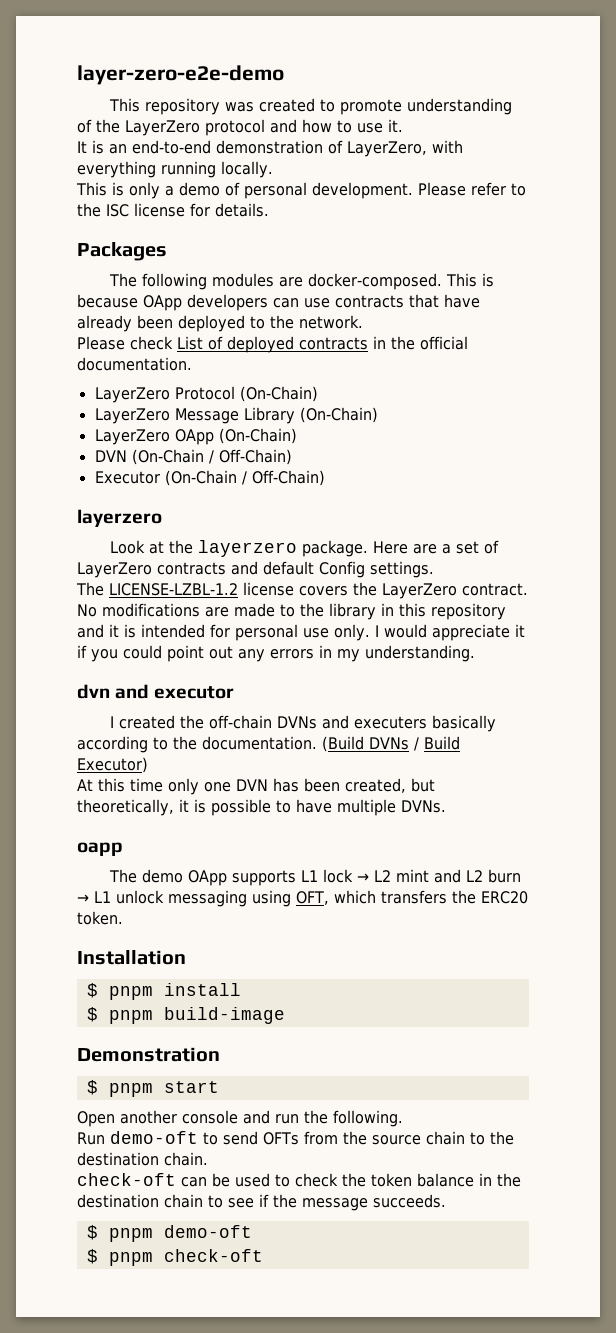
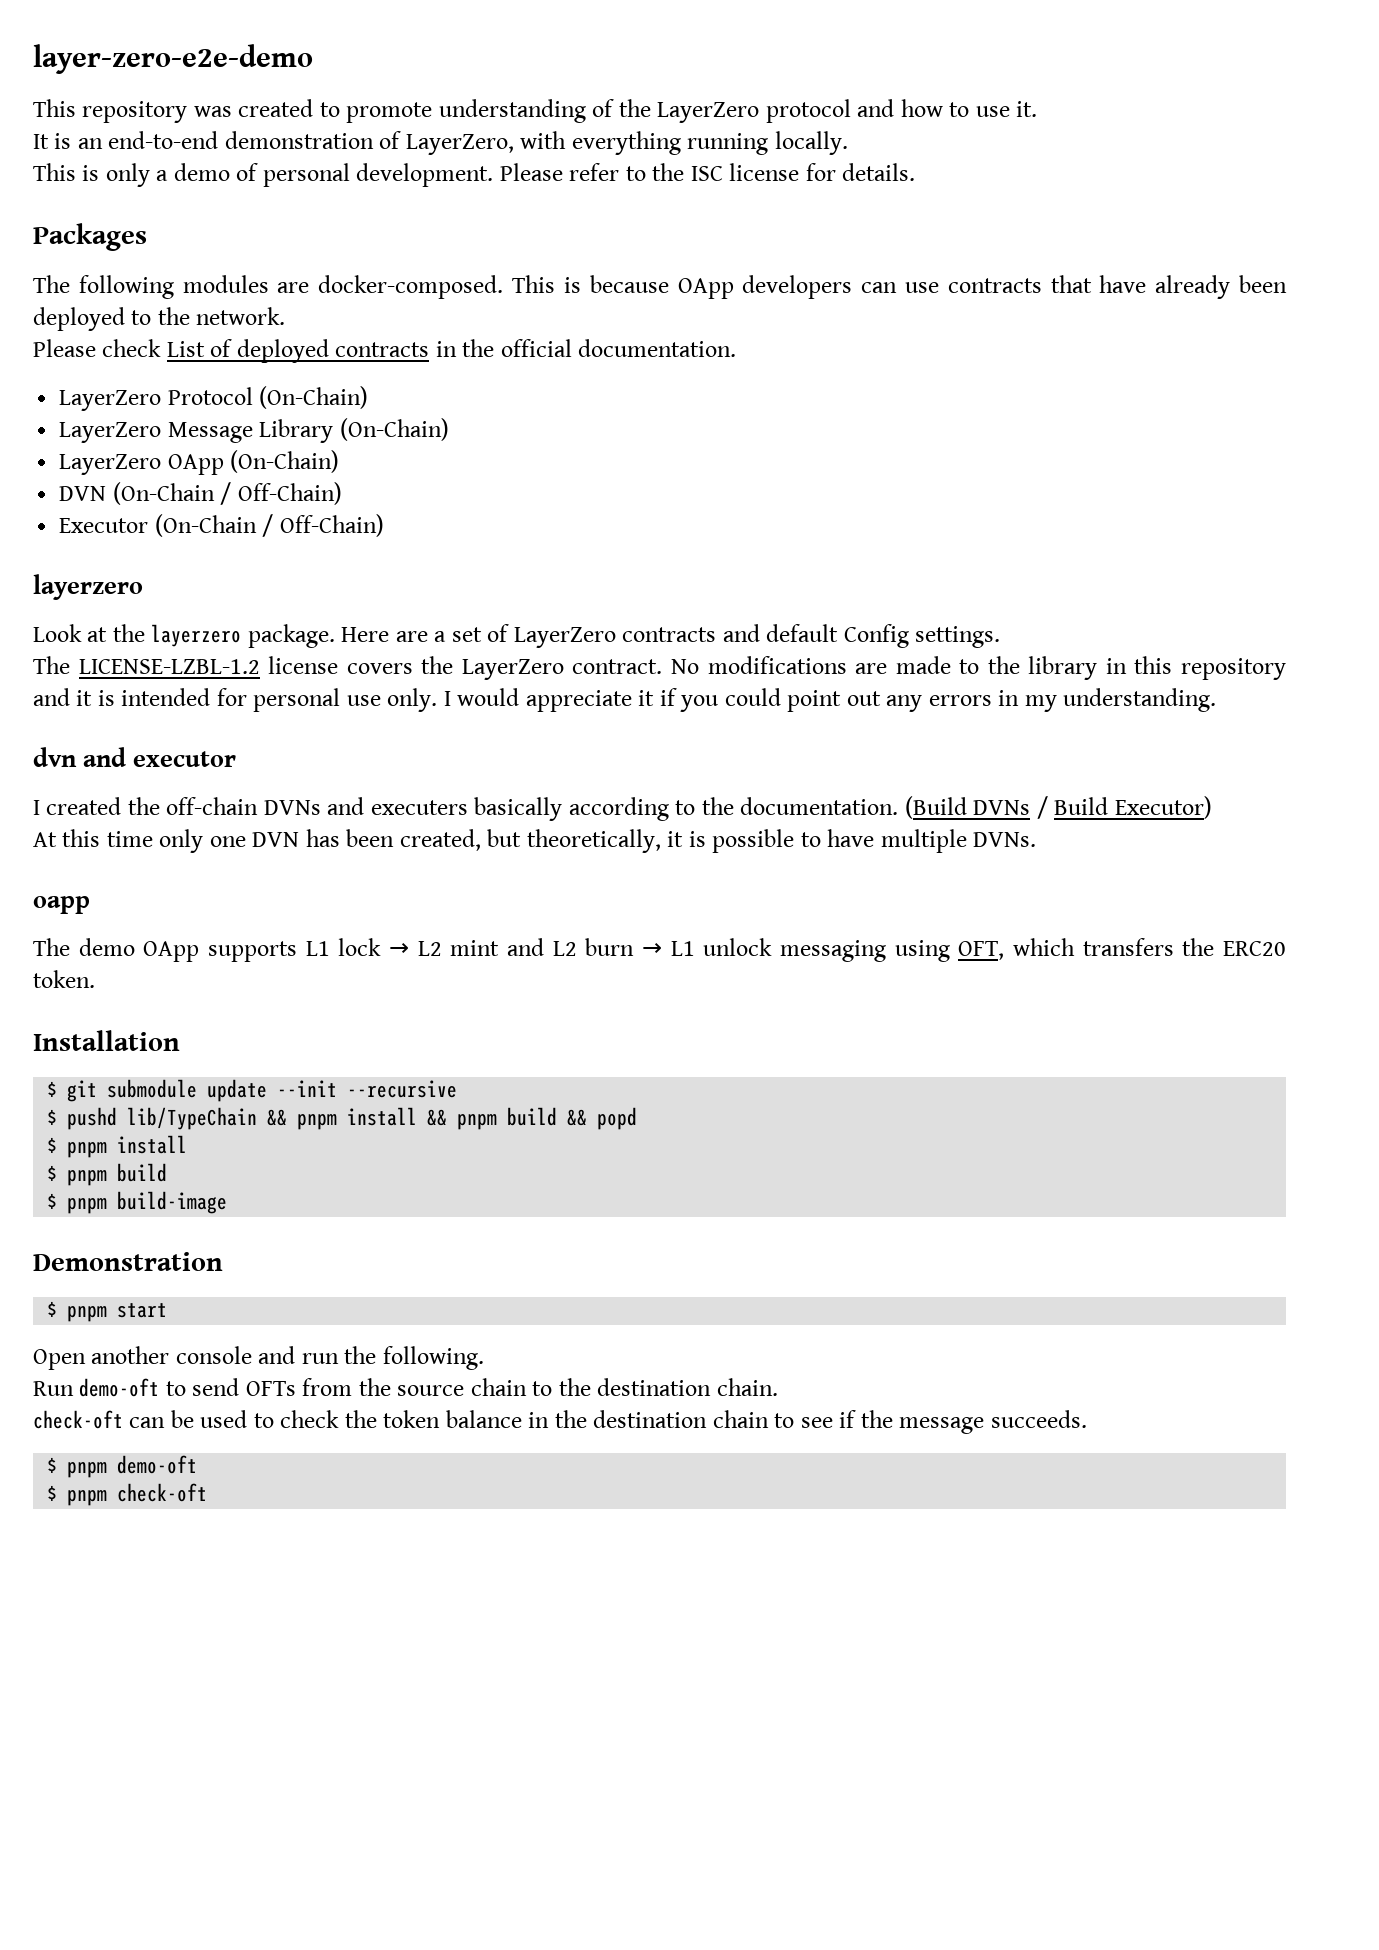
+ $ git submodule update --init --recursive
+ $ pushd lib/TypeChain && pnpm install && pnpm build && popd
  $ pnpm install
+ $ pnpm build

